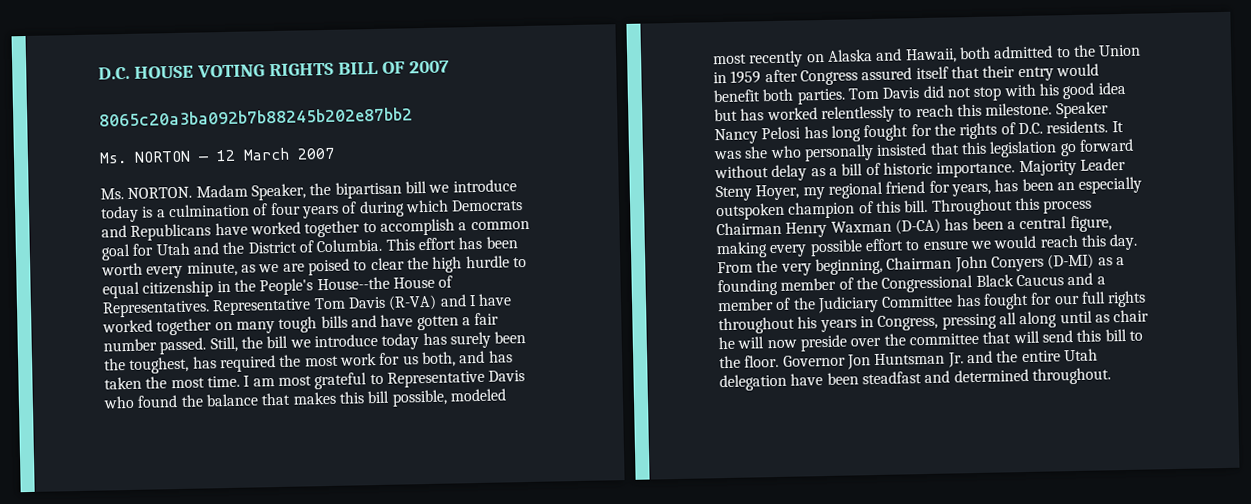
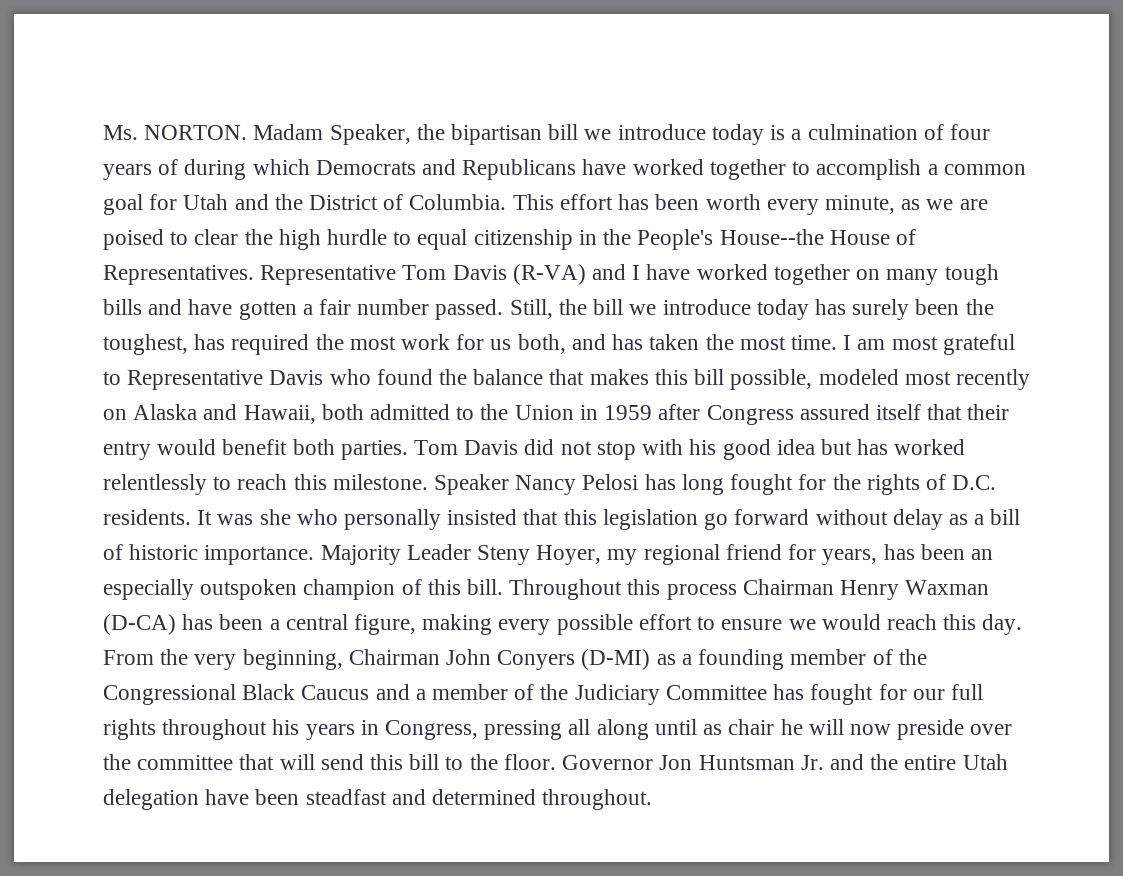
- D.C. HOUSE VOTING RIGHTS BILL OF 2007
- 8065c20a3ba092b7b88245b202e87bb2
- Ms. NORTON — 12 March 2007

